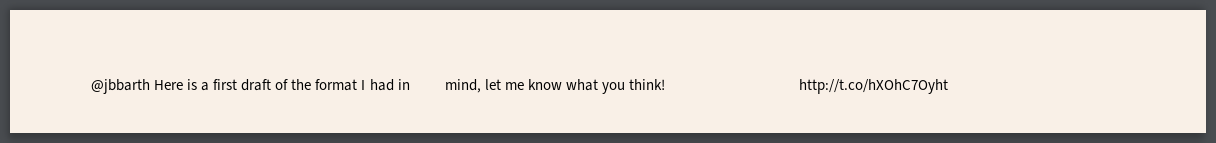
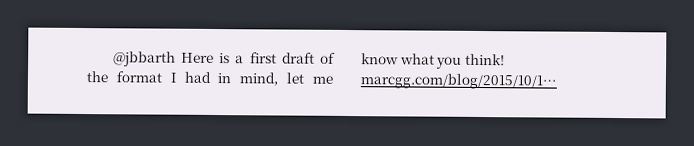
- @jbbarth Here is a first draft of the format I had in mind, let me know what you think! http://t.co/hXOhC7Oyht
+ @jbbarth Here is a first draft of the format I had in mind, let me know what you think! marcgg.com/blog/2015/10/1…

